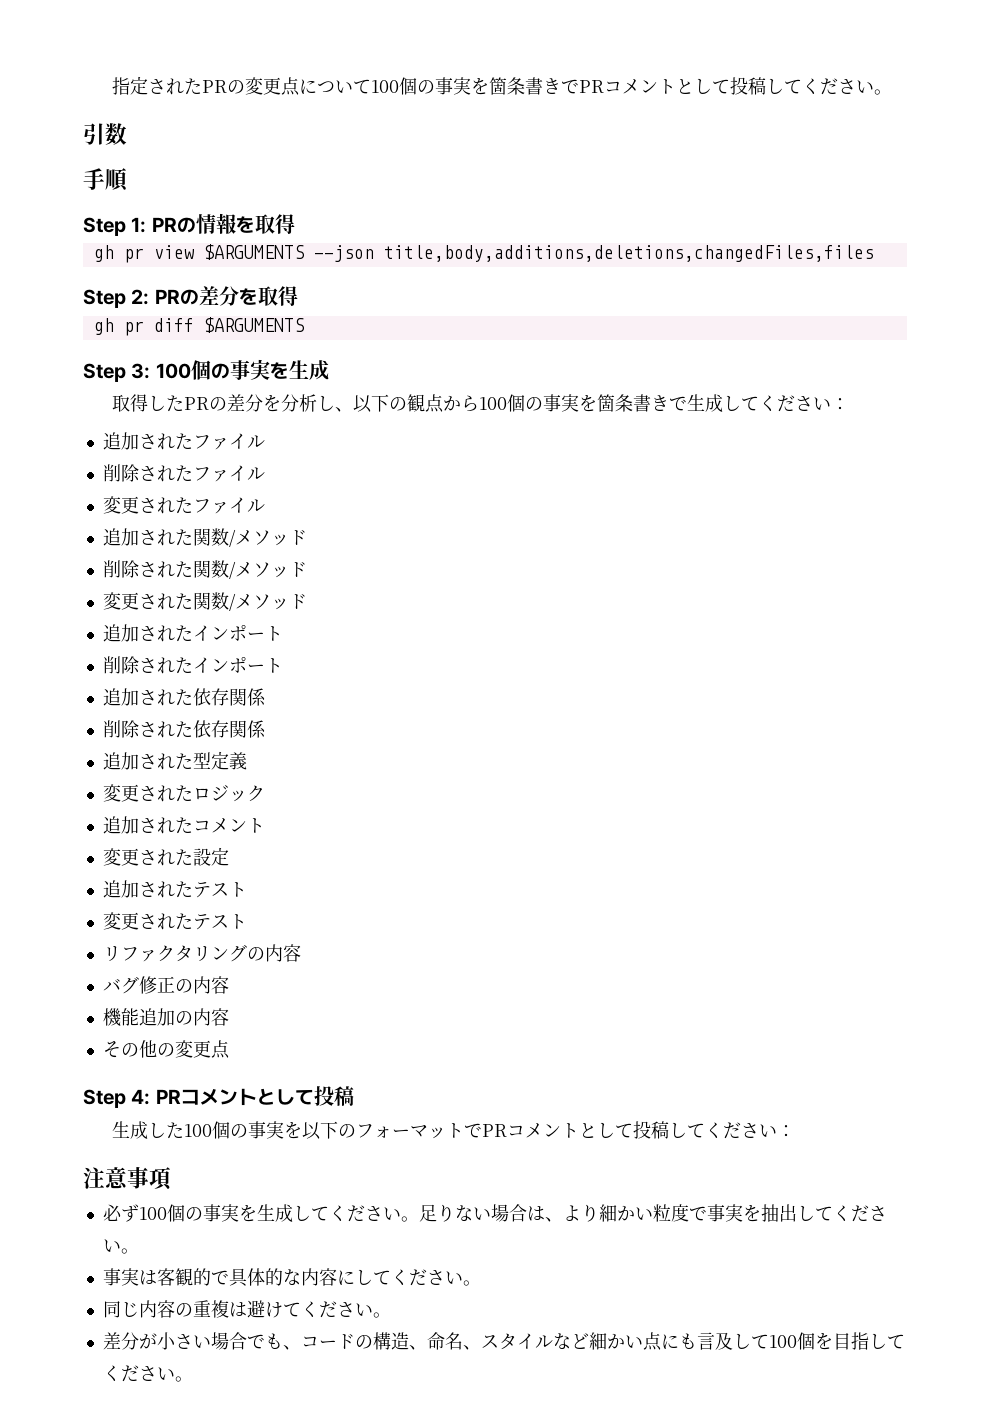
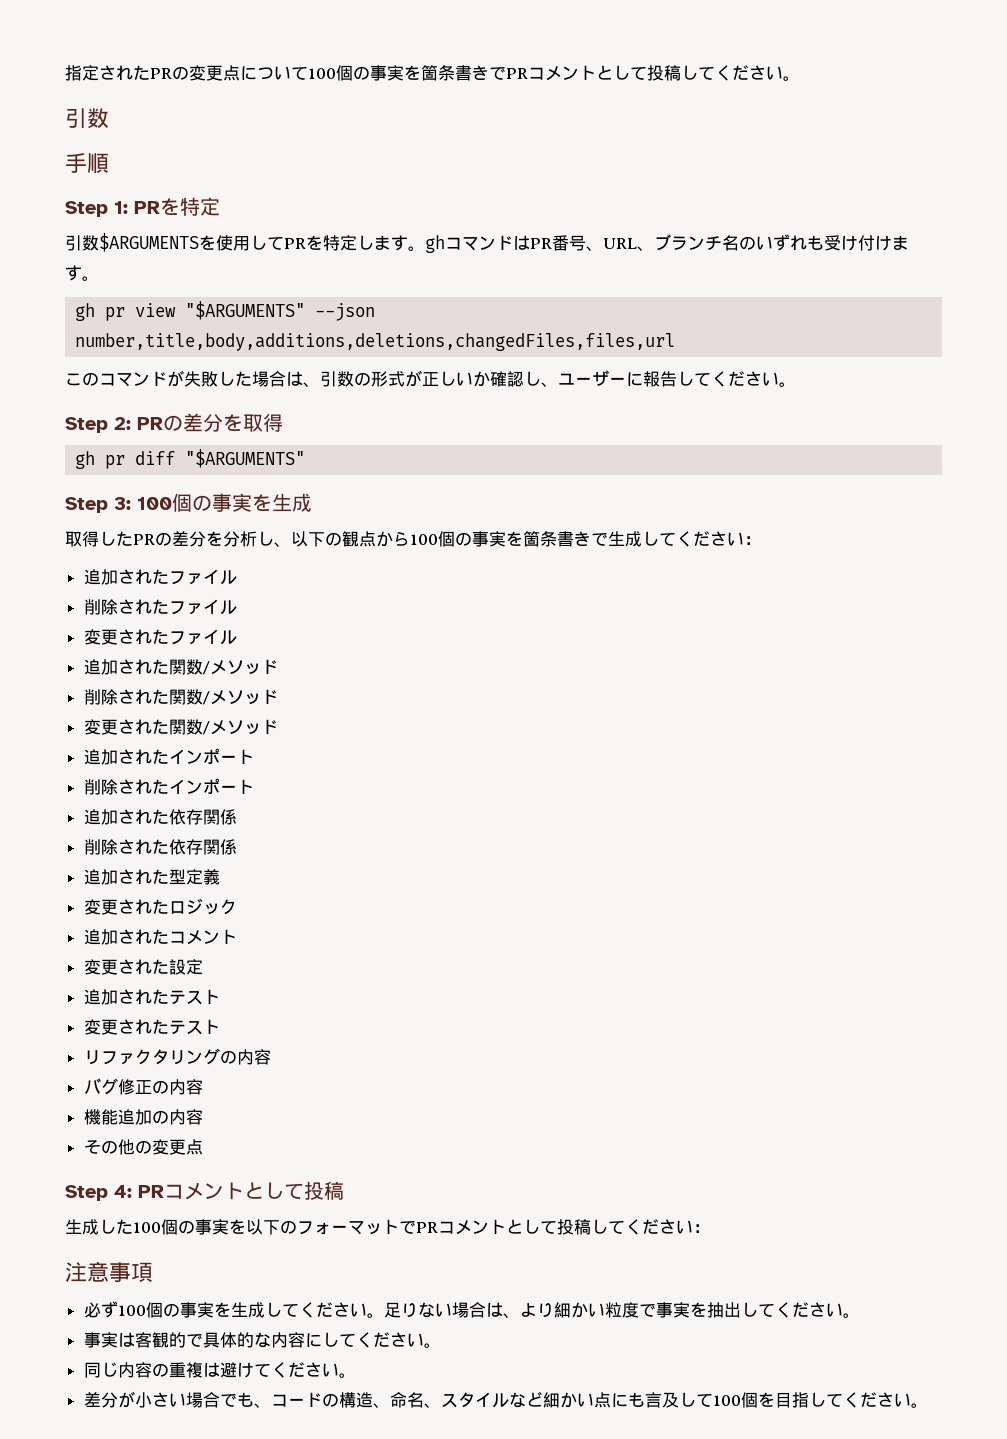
- Step 1: PRの情報を取得
- gh pr view $ARGUMENTS --json title,body,additions,deletions,changedFiles,files
+ Step 1: PRを特定
+ 引数$ARGUMENTSを使用してPRを特定します。ghコマンドはPR番号、URL、ブランチ名のいずれも受け付けます。
+ gh pr view "$ARGUMENTS" --json number,title,body,additions,deletions,changedFiles,files,url
+ このコマンドが失敗した場合は、引数の形式が正しいか確認し、ユーザーに報告してください。
- gh pr diff $ARGUMENTS
+ gh pr diff "$ARGUMENTS"

